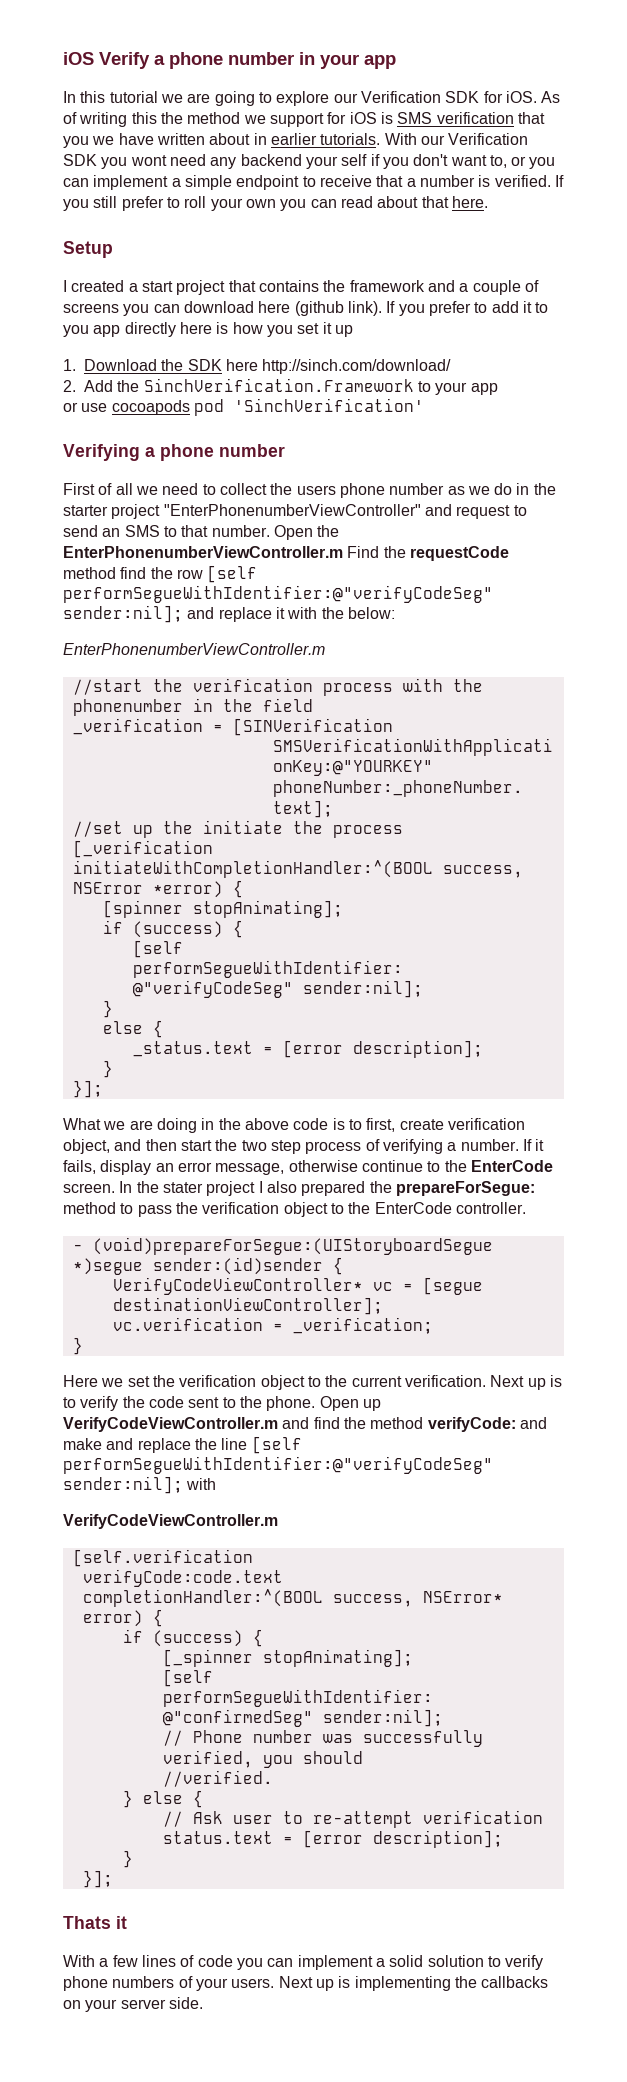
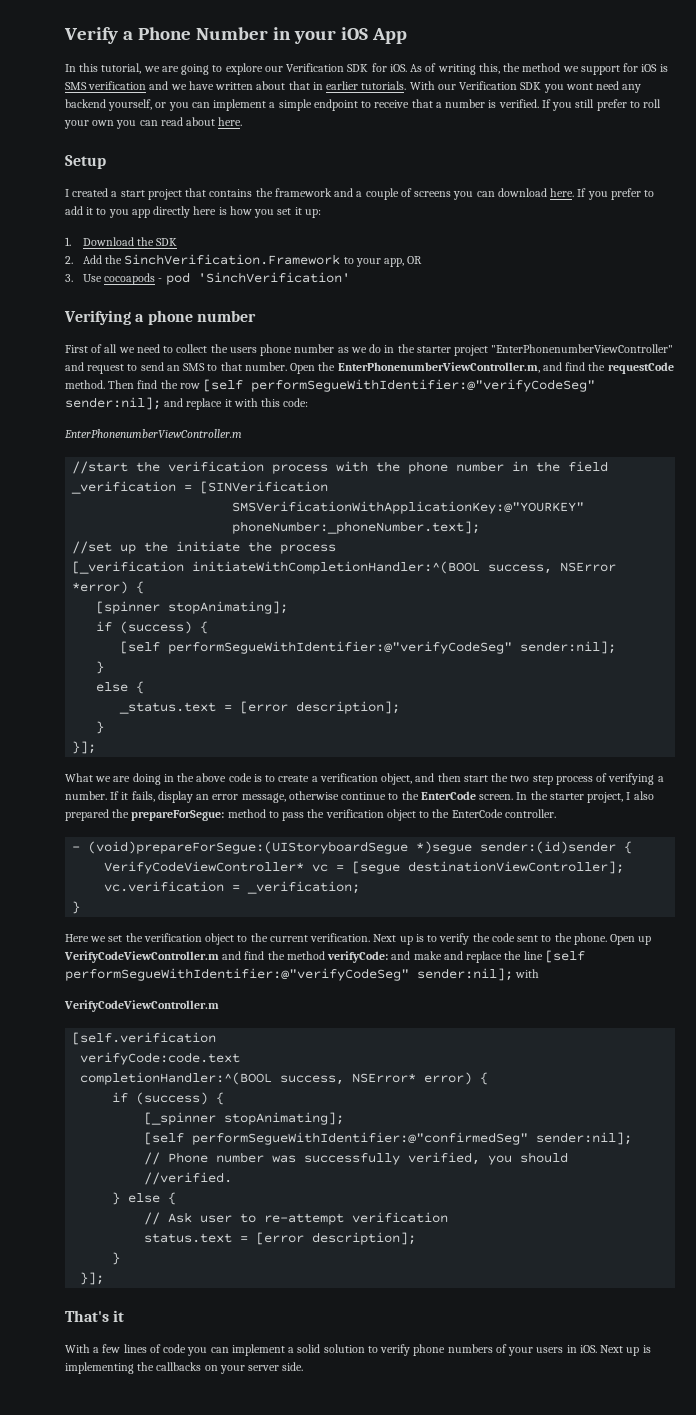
- iOS Verify a phone number in your app
+ Verify a Phone Number in your iOS App
- In this tutorial we are going to explore our Verification SDK for iOS.
+ In this tutorial, we are going to explore our Verification SDK for iOS.
- As of writing this the method we support for iOS is SMS verification that you we have written about in earlier tutorials.
+ As of writing this, the method we support for iOS is SMS verification and we have written about that in earlier tutorials.
- With our Verification SDK you wont need any backend your self if you don't want to, or you can implement a simple endpoint to receive that a number is verified.
+ With our Verification SDK you wont need any backend yourself, or you can implement a simple endpoint to receive that a number is verified.
- If you still prefer to roll your own you can read about that here.
+ If you still prefer to roll your own you can read about here.
- I created a start project that contains the framework and a couple of screens you can download here (github link).
+ I created a start project that contains the framework and a couple of screens you can download here.
- If you prefer to add it to you app directly here is how you set it up
+ If you prefer to add it to you app directly here is how you set it up:
- 1. Download the SDK here http://sinch.com/download/
+ 1. Download the SDK
- 2. Add the SinchVerification.Framework to your app
- or use cocoapods pod 'SinchVerification'
+ 2. Add the SinchVerification.Framework to your app, OR
+ 3. Use cocoapods - pod 'SinchVerification'
- Open the EnterPhonenumberViewController.m Find the requestCode method find the row [self performSegueWithIdentifier:@"verifyCodeSeg" sender:nil]; and replace it with the below:
+ Open the EnterPhonenumberViewController.m, and find the requestCode method. Then find the row [self performSegueWithIdentifier:@"verifyCodeSeg" sender:nil]; and replace it with this code:
- //start the verification process with the phonenumber in the field
+ //start the verification process with the phone number in the field
- What we are doing in the above code is to first, create verification object, and then start the two step process of verifying a number.
+ What we are doing in the above code is to create a verification object, and then start the two step process of verifying a number.
- In the stater project I also prepared the prepareForSegue: method to pass the verification object to the EnterCode controller.
+ In the starter project, I also prepared the prepareForSegue: method to pass the verification object to the EnterCode controller.
- Thats it
+ That's it
- With a few lines of code you can implement a solid solution to verify phone numbers of your users.
+ With a few lines of code you can implement a solid solution to verify phone numbers of your users in iOS.

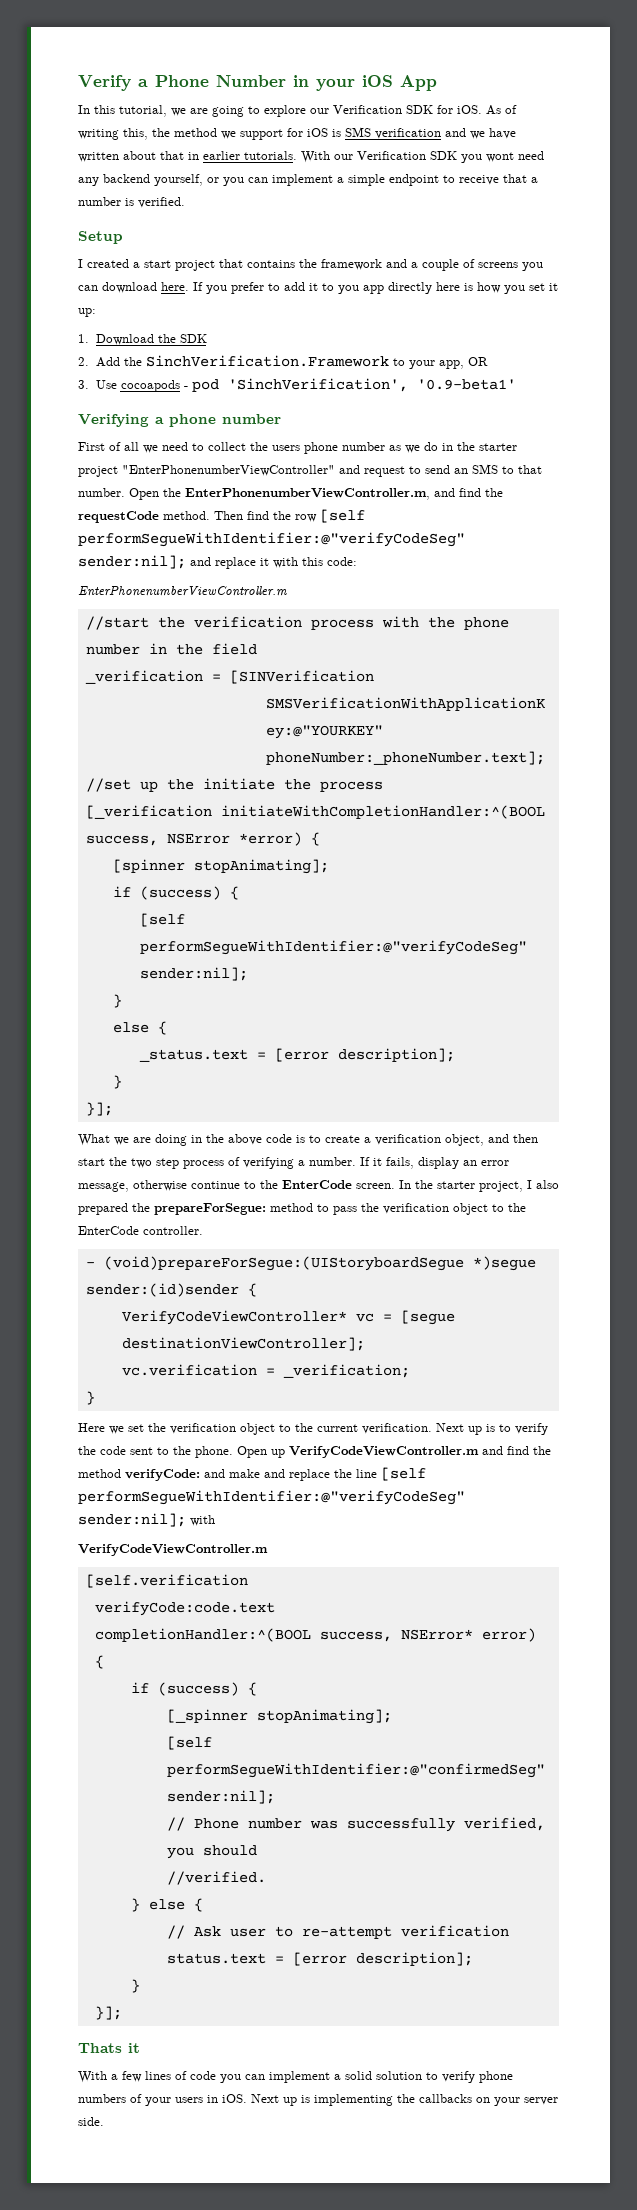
- If you still prefer to roll your own you can read about here.
- 3. Use cocoapods - pod 'SinchVerification'
+ 3. Use cocoapods - pod 'SinchVerification', '0.9-beta1'
- That's it
+ Thats it

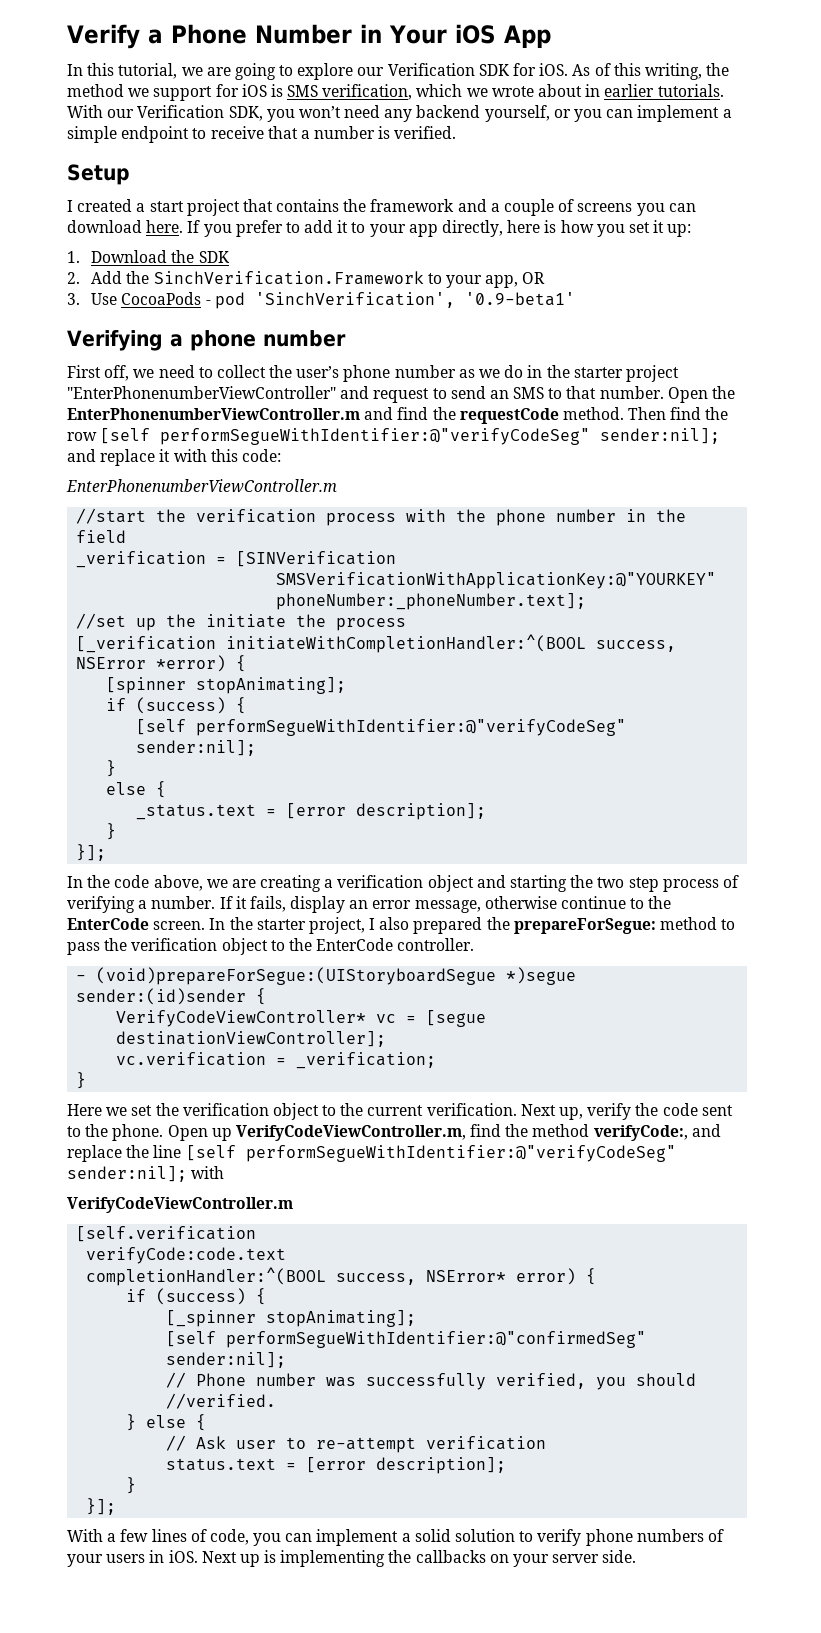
- Verify a Phone Number in your iOS App
+ Verify a Phone Number in Your iOS App
- As of writing this, the method we support for iOS is SMS verification and we have written about that in earlier tutorials.
+ As of this writing, the method we support for iOS is SMS verification, which we wrote about in earlier tutorials.
- With our Verification SDK you wont need any backend yourself, or you can implement a simple endpoint to receive that a number is verified.
+ With our Verification SDK, you won’t need any backend yourself, or you can implement a simple endpoint to receive that a number is verified.
- If you prefer to add it to you app directly here is how you set it up:
+ If you prefer to add it to your app directly, here is how you set it up:
- 3. Use cocoapods - pod 'SinchVerification', '0.9-beta1'
+ 3. Use CocoaPods - pod 'SinchVerification', '0.9-beta1'
- First of all we need to collect the users phone number as we do in the starter project "EnterPhonenumberViewController" and request to send an SMS to that number.
+ First off, we need to collect the user’s phone number as we do in the starter project "EnterPhonenumberViewController" and request to send an SMS to that number.
- Open the EnterPhonenumberViewController.m, and find the requestCode method.
+ Open the EnterPhonenumberViewController.m and find the requestCode method.
- What we are doing in the above code is to create a verification object, and then start the two step process of verifying a number.
+ In the code above, we are creating a verification object and starting the two step process of verifying a number.
- Next up is to verify the code sent to the phone.
+ Next up, verify the code sent to the phone.
- Open up VerifyCodeViewController.m and find the method verifyCode: and make and replace the line [self performSegueWithIdentifier:@"verifyCodeSeg" sender:nil]; with
+ Open up VerifyCodeViewController.m, find the method verifyCode:, and replace the line [self performSegueWithIdentifier:@"verifyCodeSeg" sender:nil]; with
- Thats it
- With a few lines of code you can implement a solid solution to verify phone numbers of your users in iOS.
+ With a few lines of code, you can implement a solid solution to verify phone numbers of your users in iOS.

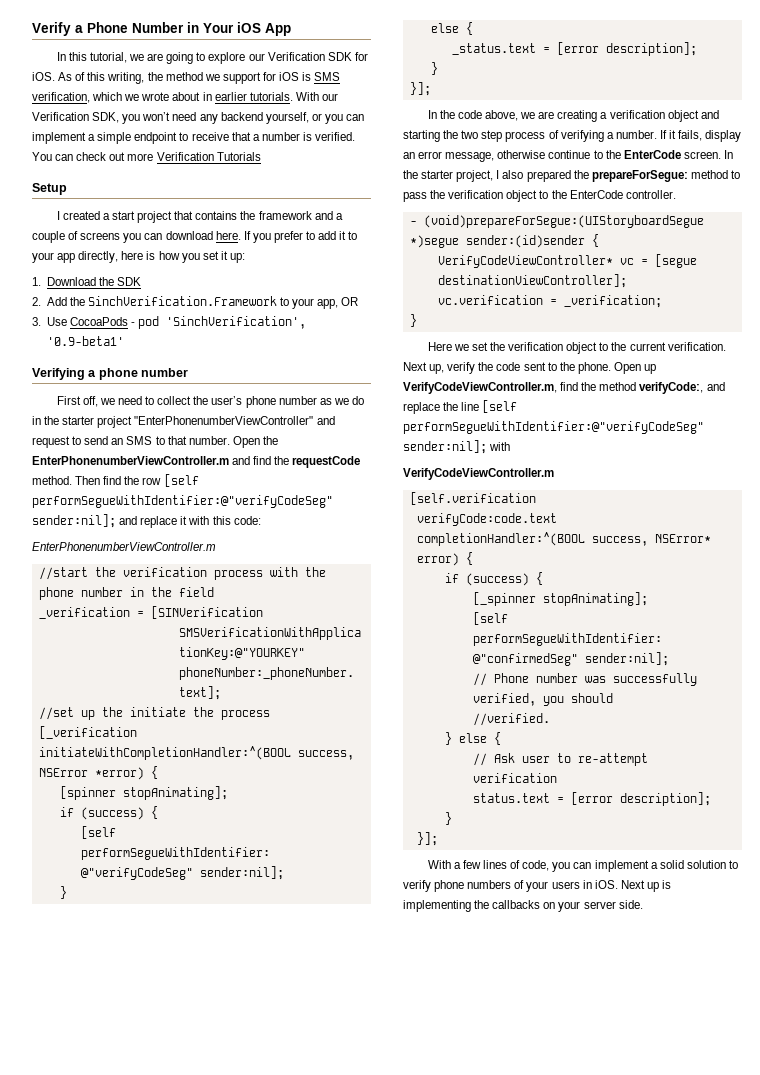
+ You can check out more Verification Tutorials

